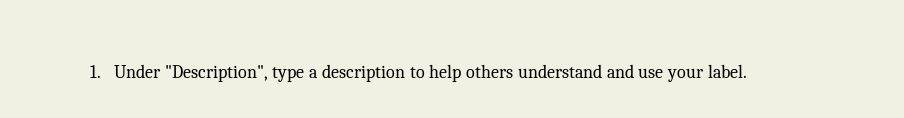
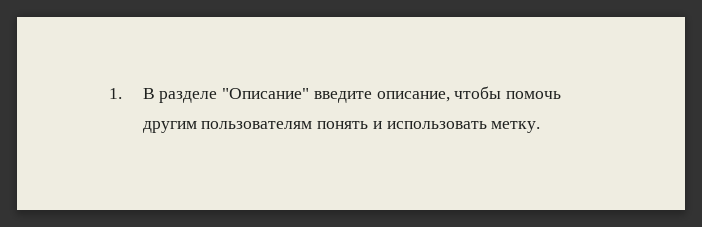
- 1. Under "Description", type a description to help others understand and use your label.
+ 1. В разделе "Описание" введите описание, чтобы помочь другим пользователям понять и использовать метку.

